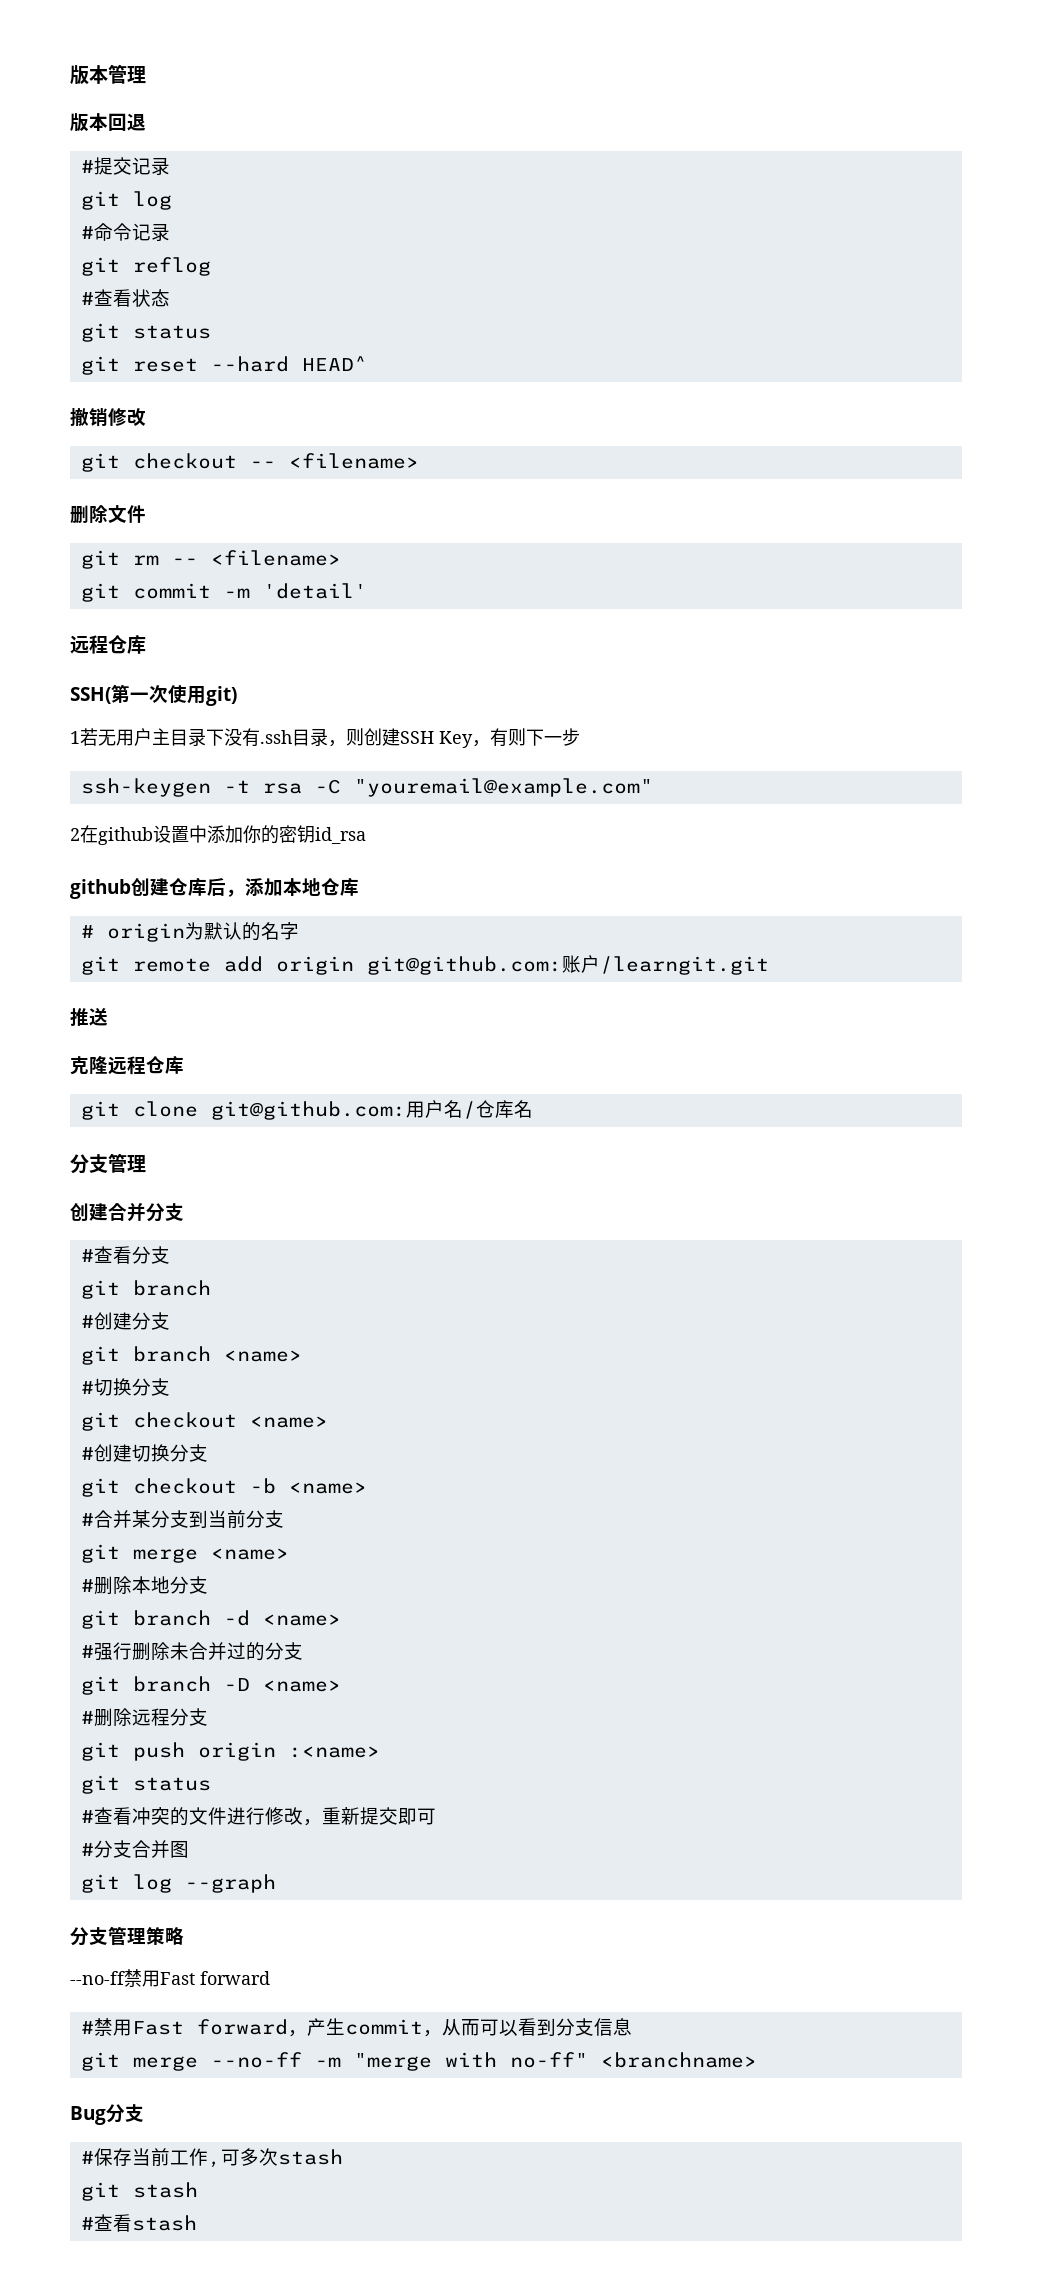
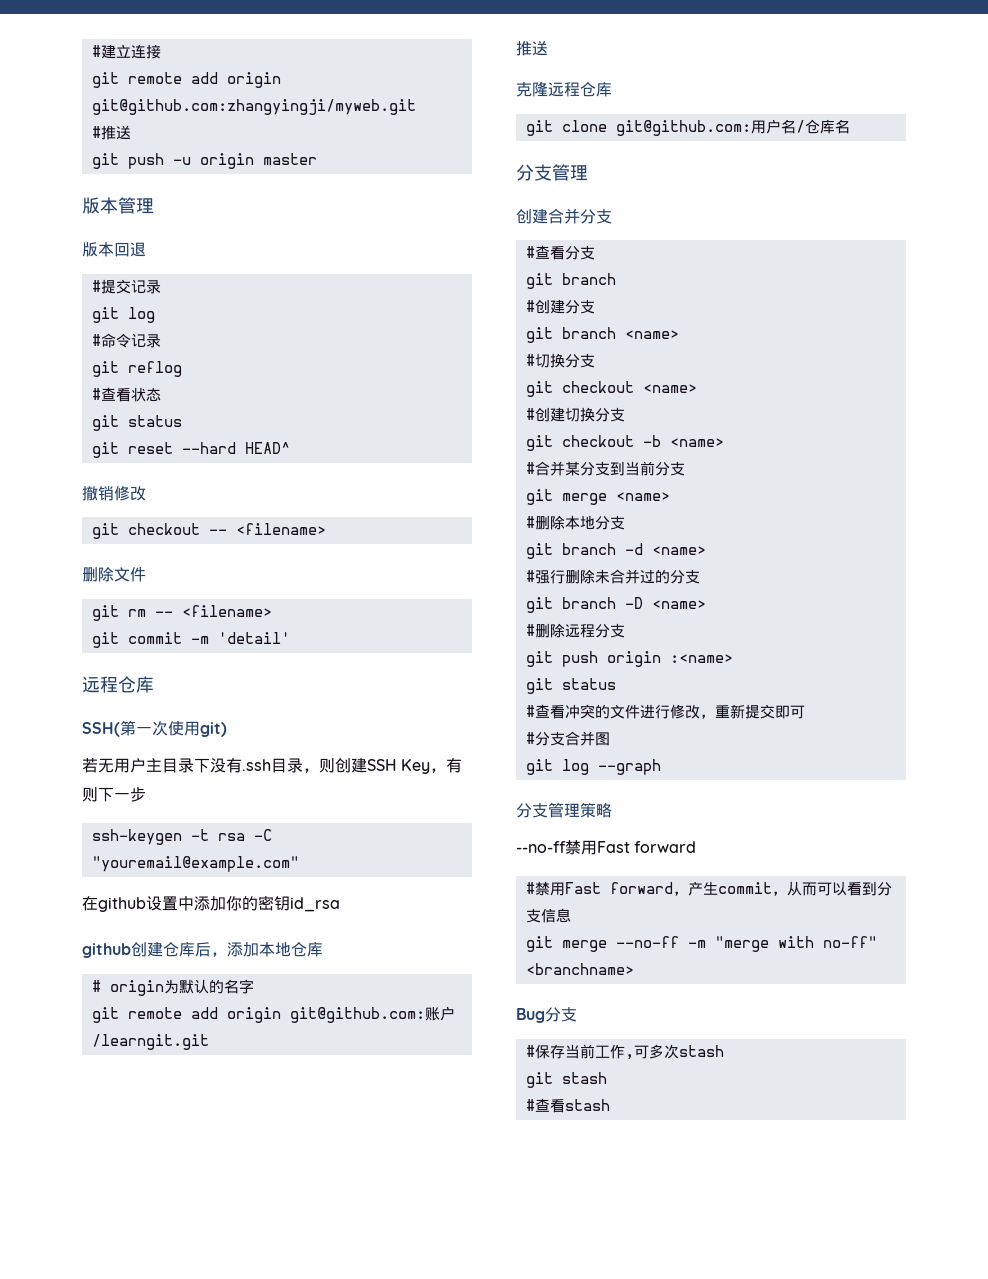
+ #建立连接
+ git remote add origin git@github.com:zhangyingji/myweb.git
+ #推送
+ git push -u origin master
- 1若无用户主目录下没有.ssh目录，则创建SSH Key，有则下一步
+ 若无用户主目录下没有.ssh目录，则创建SSH Key，有则下一步
- 2在github设置中添加你的密钥id_rsa
+ 在github设置中添加你的密钥id_rsa

